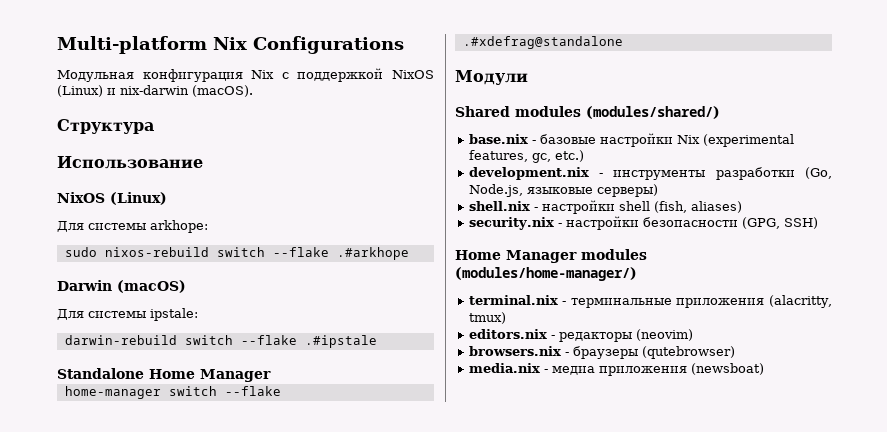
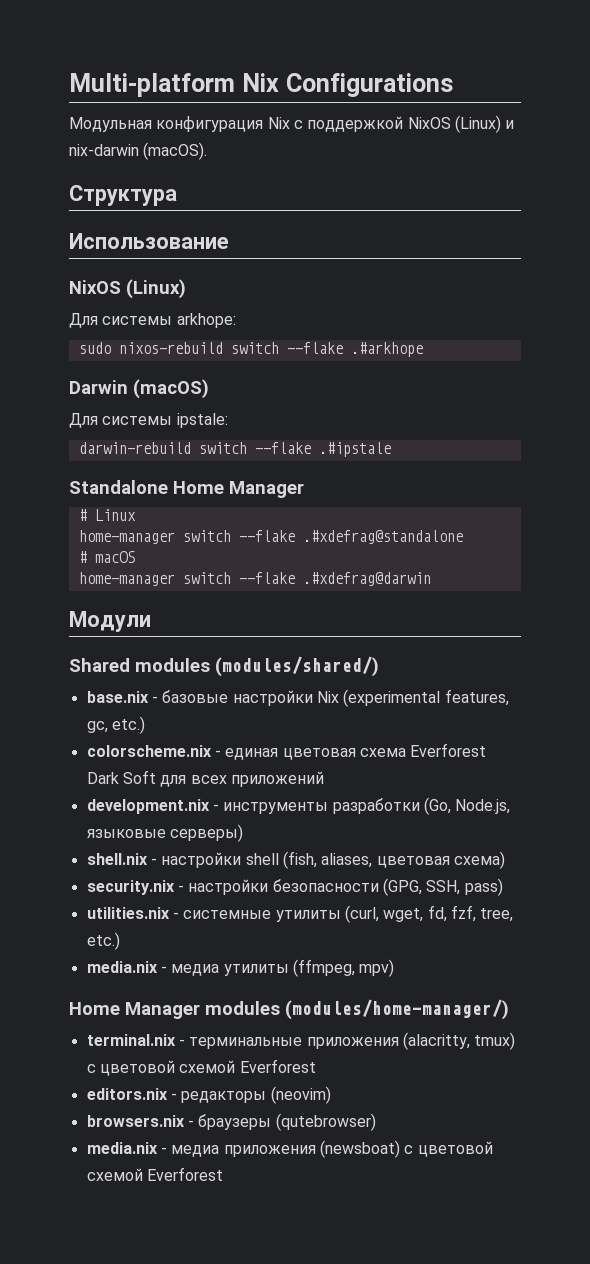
+ # Linux
+ # macOS
+ home-manager switch --flake .#xdefrag@darwin
+ colorscheme.nix - единая цветовая схема Everforest Dark Soft для всех приложений
- shell.nix - настройки shell (fish, aliases)
+ shell.nix - настройки shell (fish, aliases, цветовая схема)
- security.nix - настройки безопасности (GPG, SSH)
+ security.nix - настройки безопасности (GPG, SSH, pass)
+ utilities.nix - системные утилиты (curl, wget, fd, fzf, tree, etc.)
+ media.nix - медиа утилиты (ffmpeg, mpv)
- terminal.nix - терминальные приложения (alacritty, tmux)
+ terminal.nix - терминальные приложения (alacritty, tmux) с цветовой схемой Everforest
- media.nix - медиа приложения (newsboat)
+ media.nix - медиа приложения (newsboat) с цветовой схемой Everforest

